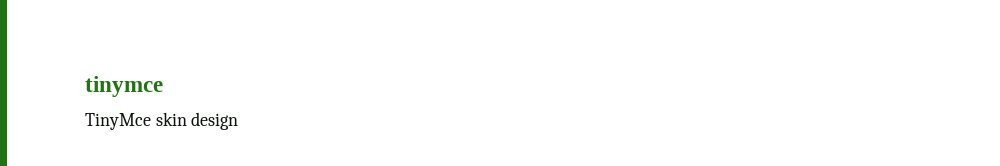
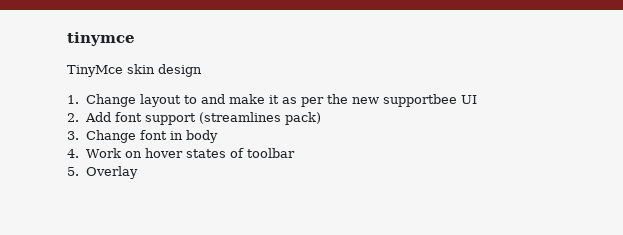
+ 1. Change layout to and make it as per the new supportbee UI
+ 2. Add font support (streamlines pack)
+ 3. Change font in body
+ 4. Work on hover states of toolbar
+ 5. Overlay

